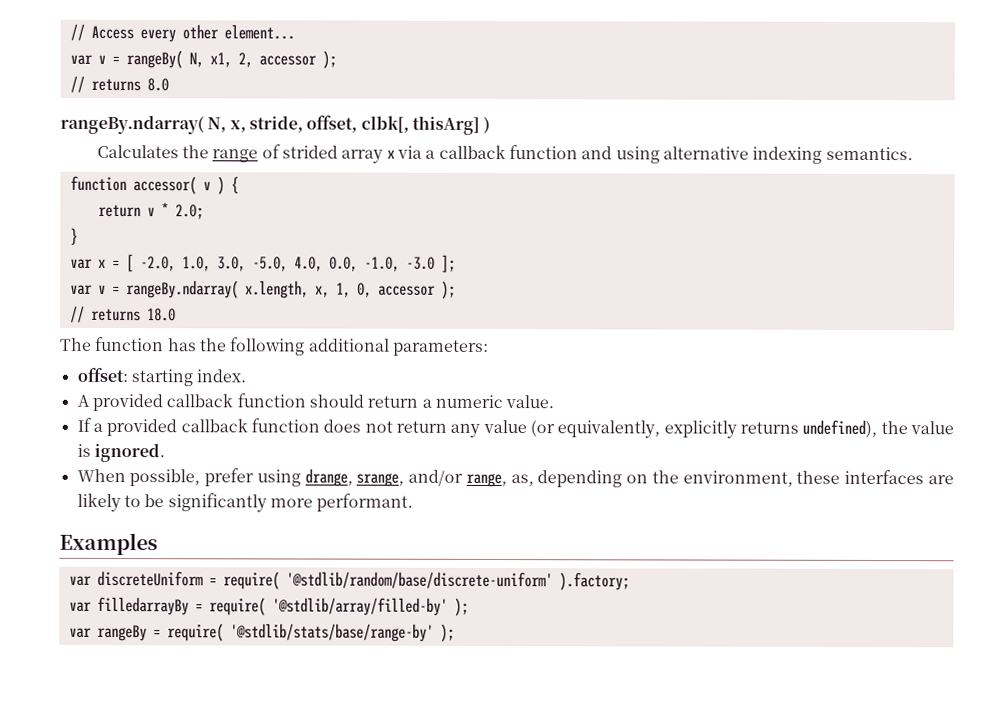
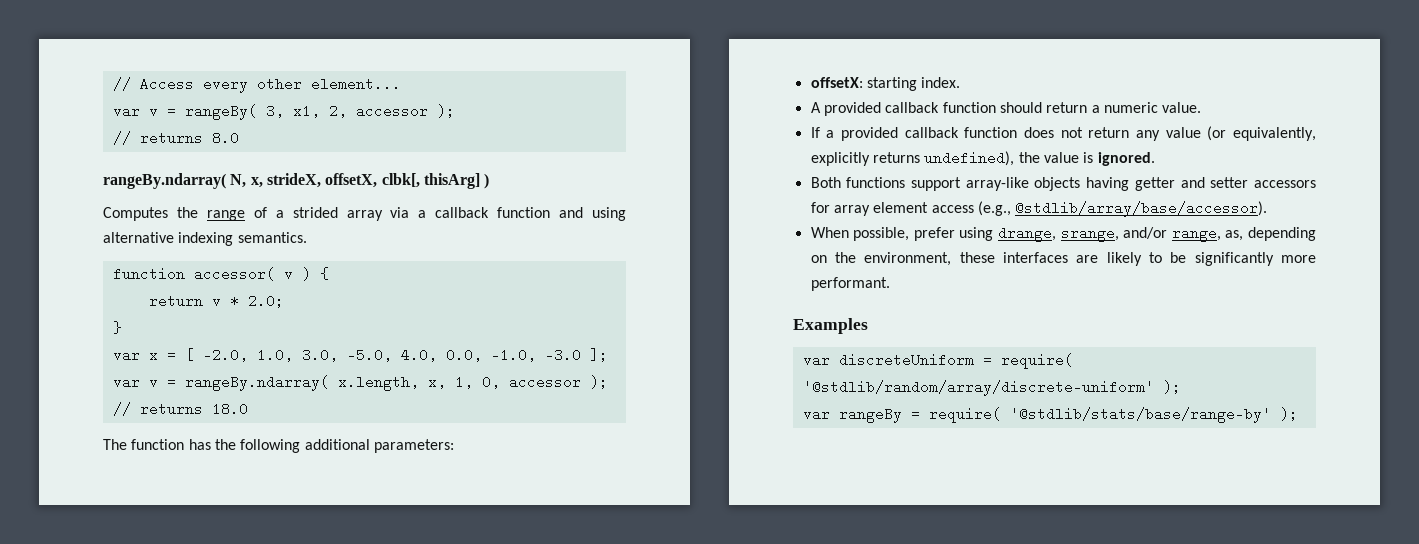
- var v = rangeBy( N, x1, 2, accessor );
+ var v = rangeBy( 3, x1, 2, accessor );
- rangeBy.ndarray( N, x, stride, offset, clbk[, thisArg] )
+ rangeBy.ndarray( N, x, strideX, offsetX, clbk[, thisArg] )
- Calculates the range of strided array x via a callback function and using alternative indexing semantics.
+ Computes the range of a strided array via a callback function and using alternative indexing semantics.
- offset: starting index.
+ offsetX: starting index.
+ Both functions support array-like objects having getter and setter accessors for array element access (e.g., @stdlib/array/base/accessor).
- var discreteUniform = require( '@stdlib/random/base/discrete-uniform' ).factory;
- var filledarrayBy = require( '@stdlib/array/filled-by' );
+ var discreteUniform = require( '@stdlib/random/array/discrete-uniform' );

